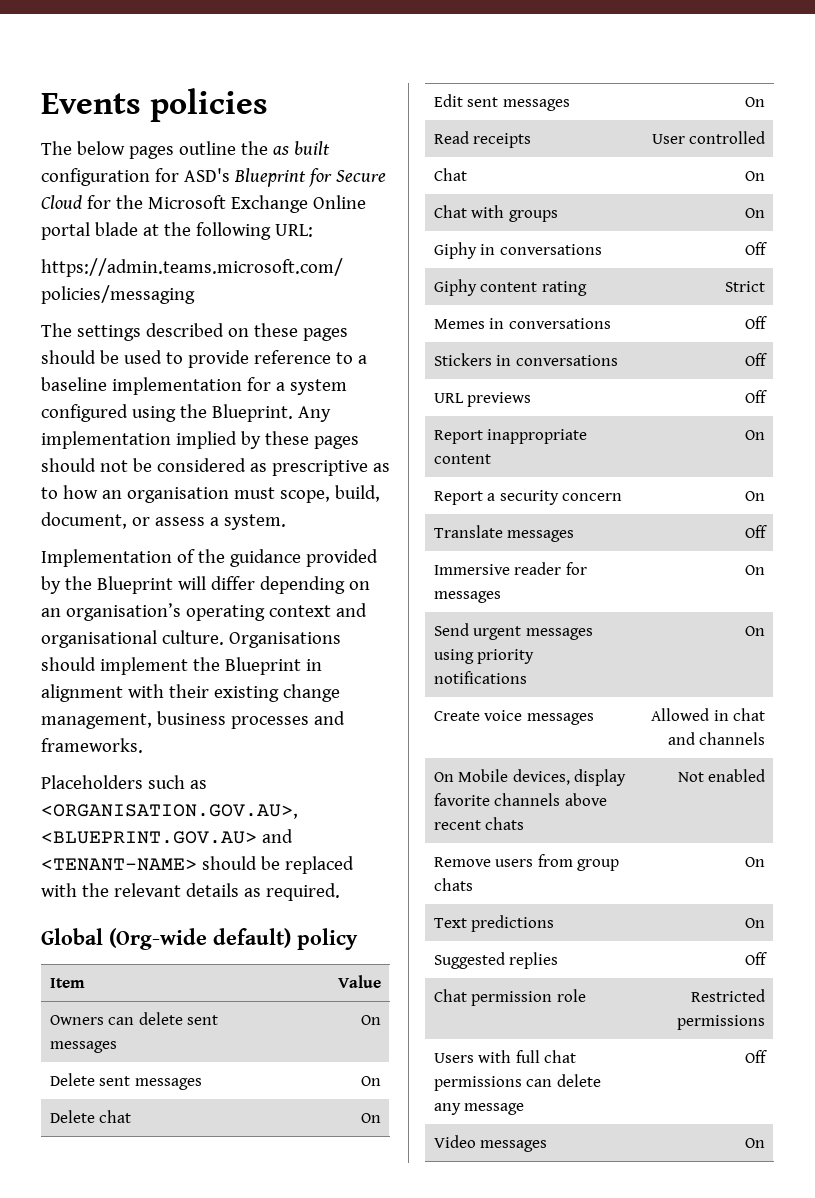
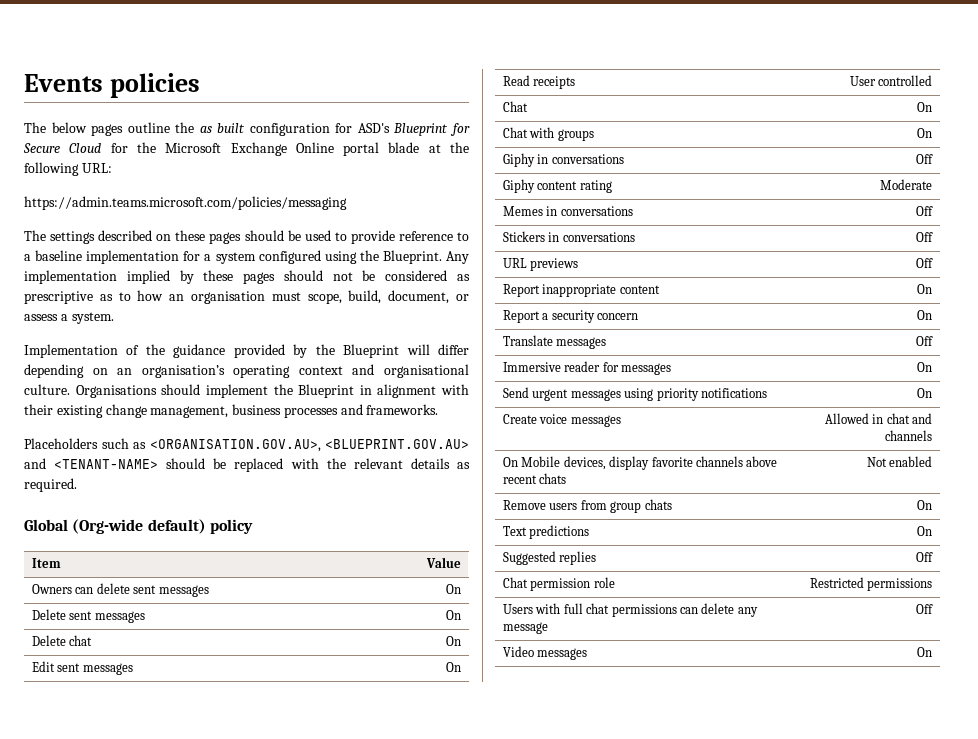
- Giphy content rating | Strict
+ Giphy content rating | Moderate

